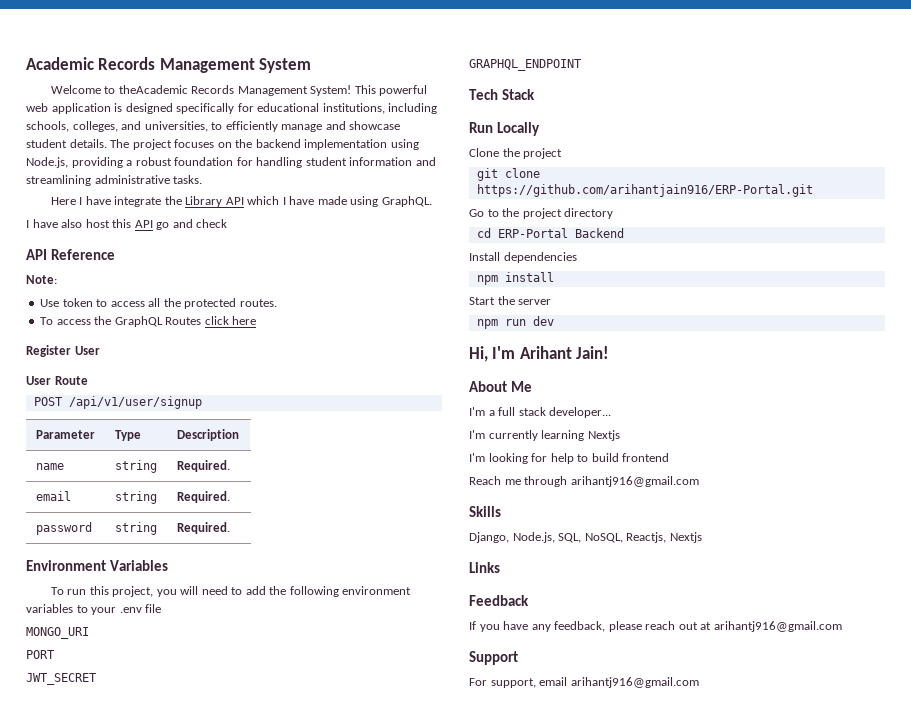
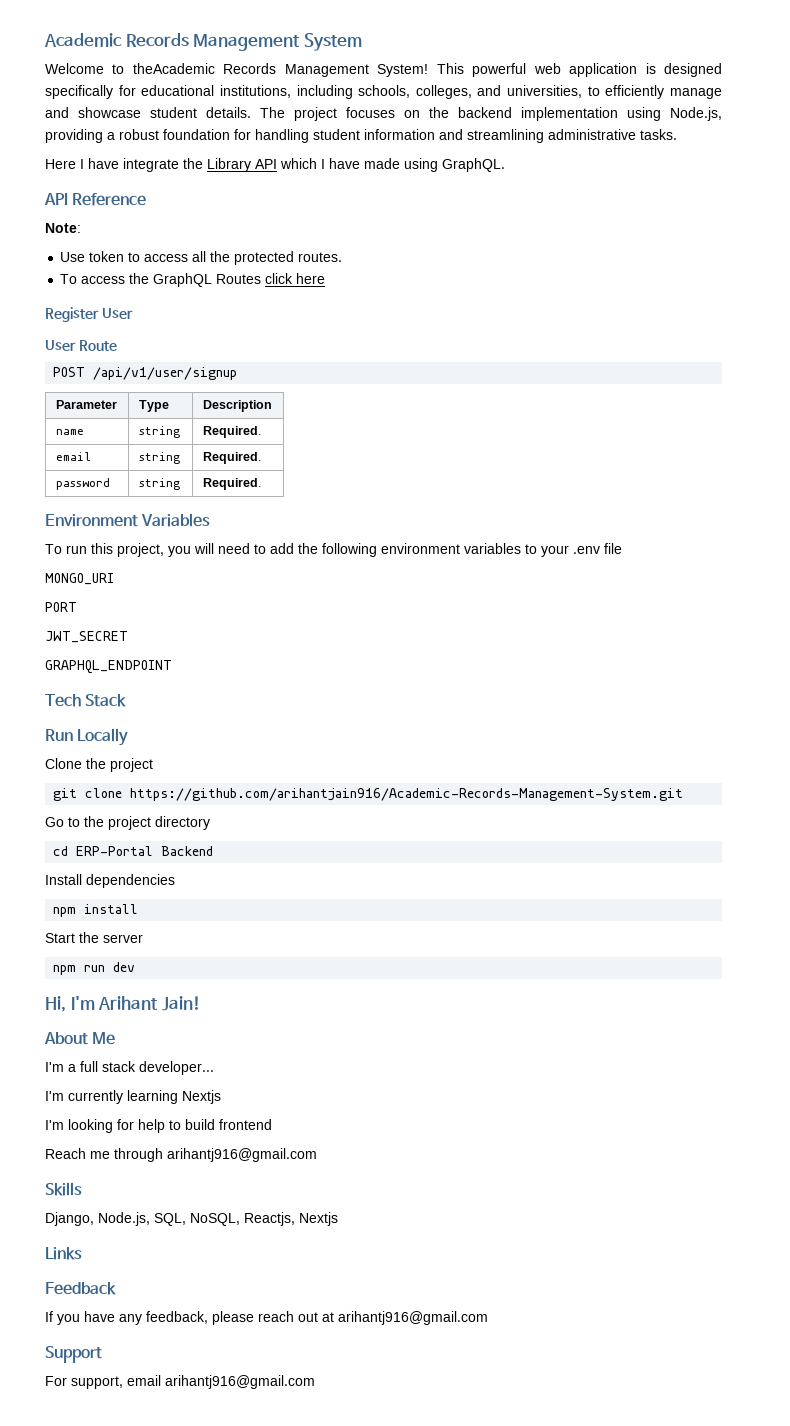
- I have also host this API go and check
- git clone https://github.com/arihantjain916/ERP-Portal.git
+ git clone https://github.com/arihantjain916/Academic-Records-Management-System.git

